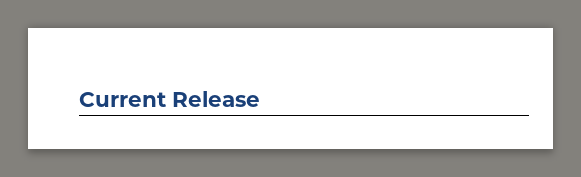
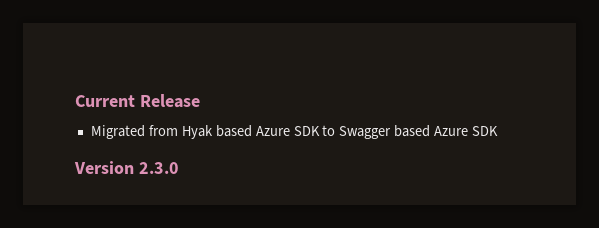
+ Migrated from Hyak based Azure SDK to Swagger based Azure SDK
+ Version 2.3.0

